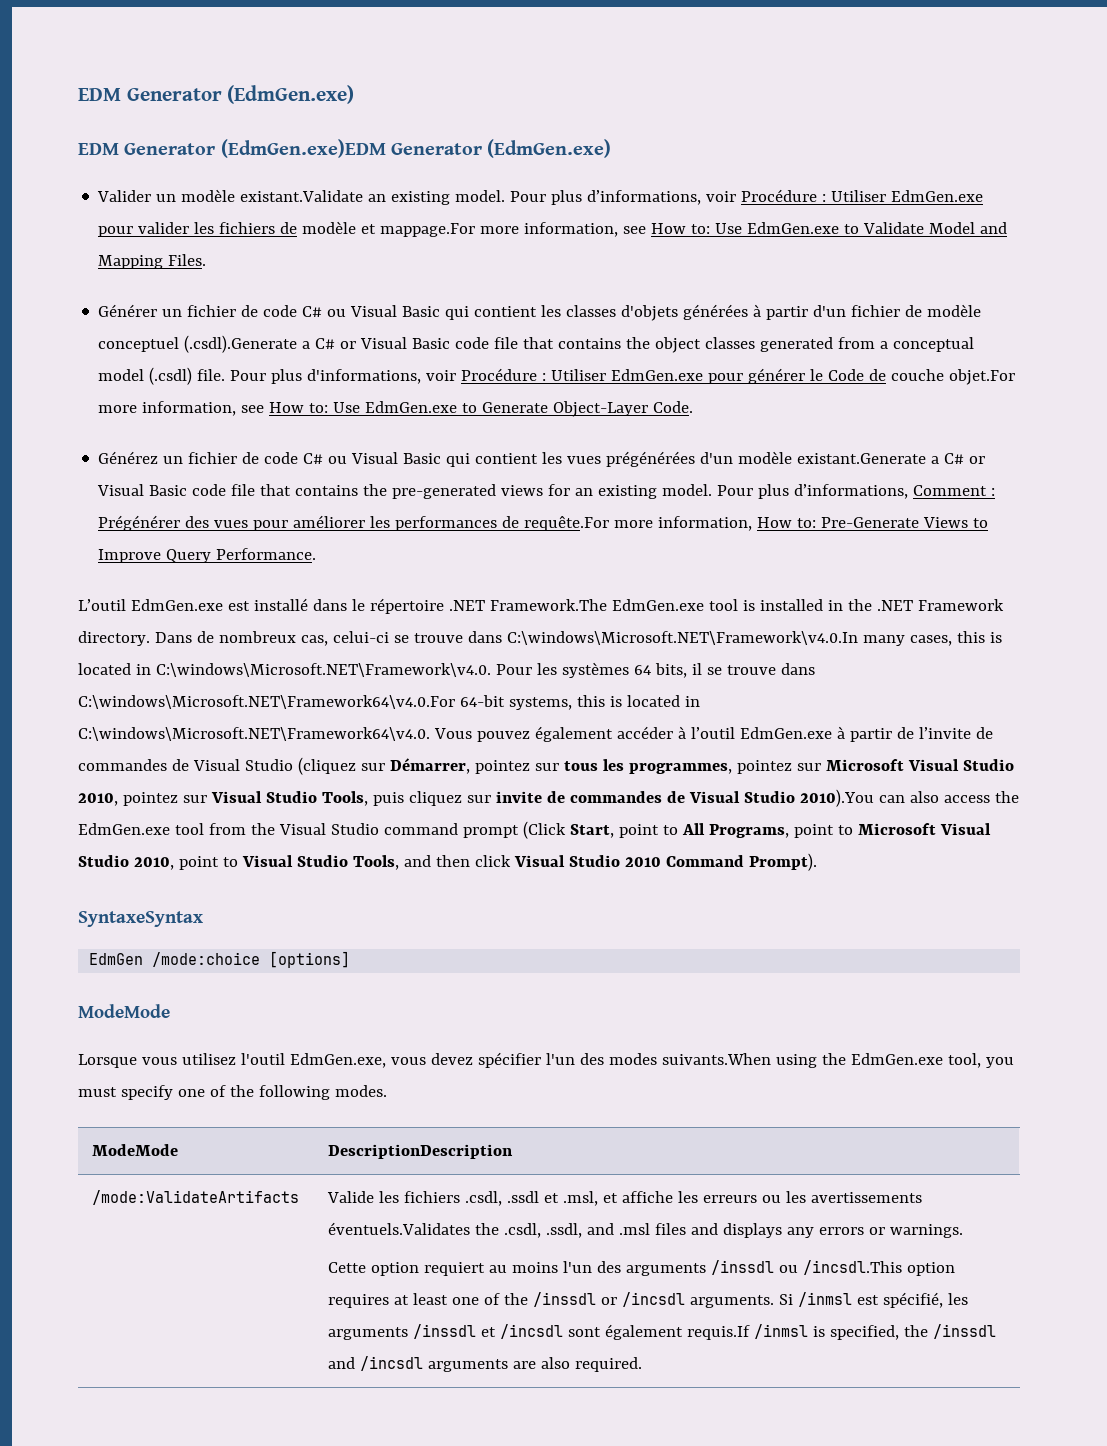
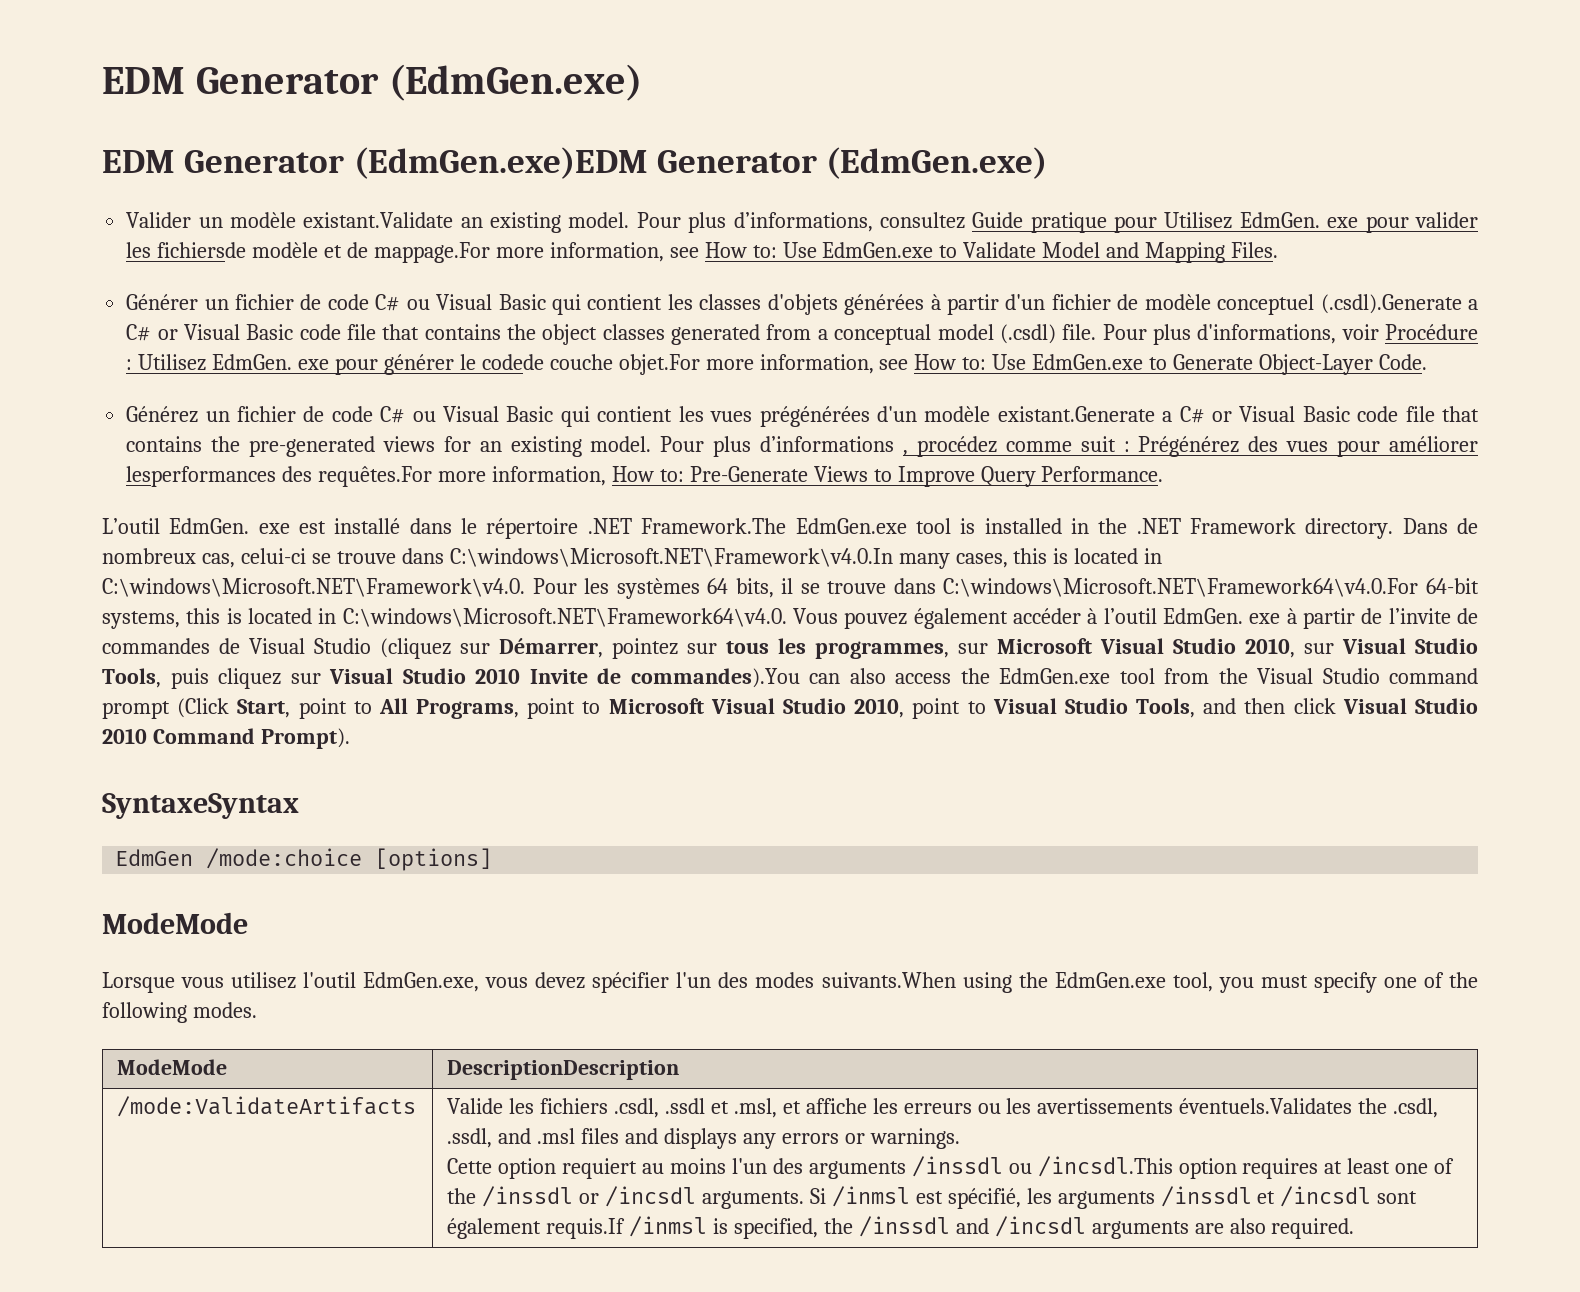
- Pour plus d’informations, voir Procédure : Utiliser EdmGen.exe pour valider les fichiers de modèle et mappage.For more information, see How to: Use EdmGen.exe to Validate Model and Mapping Files.
+ Pour plus d’informations, consultez Guide pratique pour Utilisez EdmGen. exe pour valider les fichiersde modèle et de mappage.For more information, see How to: Use EdmGen.exe to Validate Model and Mapping Files.
- Pour plus d'informations, voir Procédure : Utiliser EdmGen.exe pour générer le Code de couche objet.For more information, see How to: Use EdmGen.exe to Generate Object-Layer Code.
+ Pour plus d'informations, voir Procédure : Utilisez EdmGen. exe pour générer le codede couche objet.For more information, see How to: Use EdmGen.exe to Generate Object-Layer Code.
- Pour plus d’informations, Comment : Prégénérer des vues pour améliorer les performances de requête.For more information, How to: Pre-Generate Views to Improve Query Performance.
+ Pour plus d’informations , procédez comme suit : Prégénérez des vues pour améliorer lesperformances des requêtes.For more information, How to: Pre-Generate Views to Improve Query Performance.
- L’outil EdmGen.exe est installé dans le répertoire .NET Framework.The EdmGen.exe tool is installed in the .NET Framework directory.
+ L’outil EdmGen. exe est installé dans le répertoire .NET Framework.The EdmGen.exe tool is installed in the .NET Framework directory.
- Dans de nombreux cas, celui-ci se trouve dans C:\windows\Microsoft.NET\Framework\v4.0.In many cases, this is located in C:\windows\Microsoft.NET\Framework\v4.0. Pour les systèmes 64 bits, il se trouve dans C:\windows\Microsoft.NET\Framework64\v4.0.For 64-bit systems, this is located in C:\windows\Microsoft.NET\Framework64\v4.0. Vous pouvez également accéder à l’outil EdmGen.exe à partir de l’invite de commandes de Visual Studio (cliquez sur Démarrer, pointez sur tous les programmes, pointez sur Microsoft Visual Studio 2010, pointez sur Visual Studio Tools, puis cliquez sur invite de commandes de Visual Studio 2010).You can also access the EdmGen.exe tool from the Visual Studio command prompt (Click Start, point to All Programs, point to Microsoft Visual Studio 2010, point to Visual Studio Tools, and then click Visual Studio 2010 Command Prompt).
+ Dans de nombreux cas, celui-ci se trouve dans C:\windows\Microsoft.NET\Framework\v4.0.In many cases, this is located in C:\windows\Microsoft.NET\Framework\v4.0. Pour les systèmes 64 bits, il se trouve dans C:\windows\Microsoft.NET\Framework64\v4.0.For 64-bit systems, this is located in C:\windows\Microsoft.NET\Framework64\v4.0. Vous pouvez également accéder à l’outil EdmGen. exe à partir de l’invite de commandes de Visual Studio (cliquez sur Démarrer, pointez sur tous les programmes, sur Microsoft Visual Studio 2010, sur Visual Studio Tools, puis cliquez sur Visual Studio 2010 Invite de commandes).You can also access the EdmGen.exe tool from the Visual Studio command prompt (Click Start, point to All Programs, point to Microsoft Visual Studio 2010, point to Visual Studio Tools, and then click Visual Studio 2010 Command Prompt).

